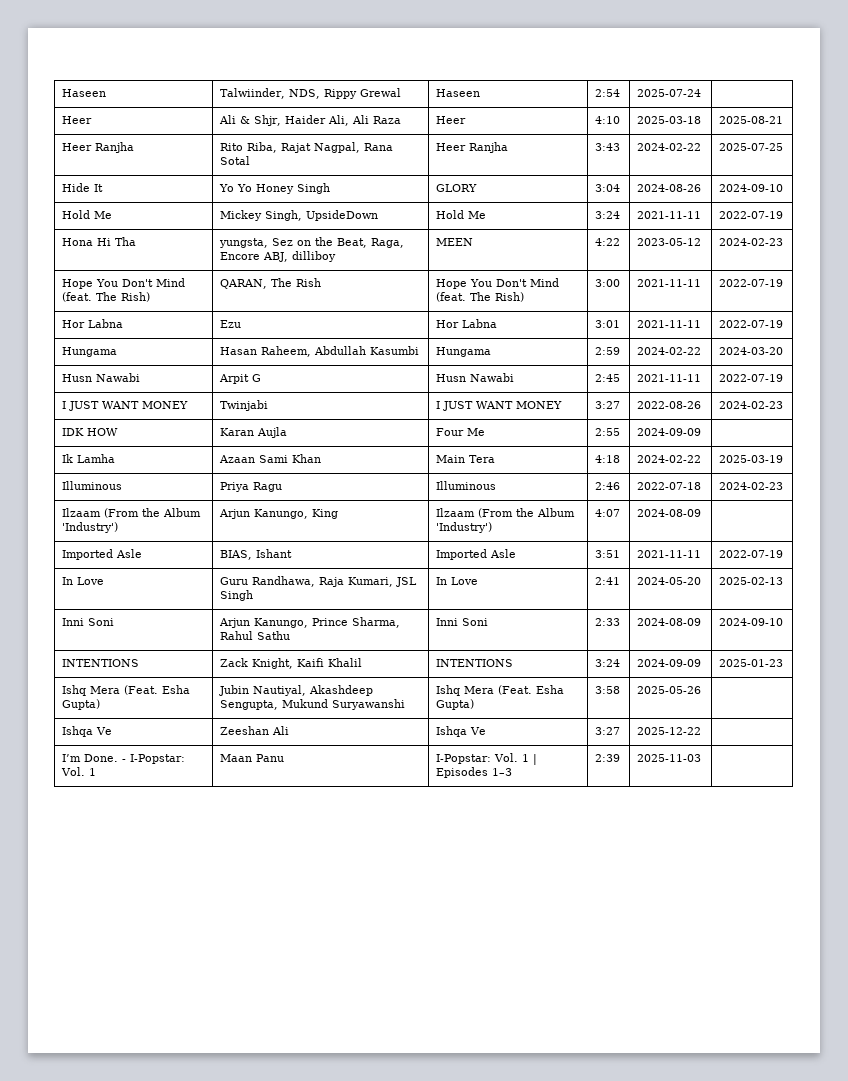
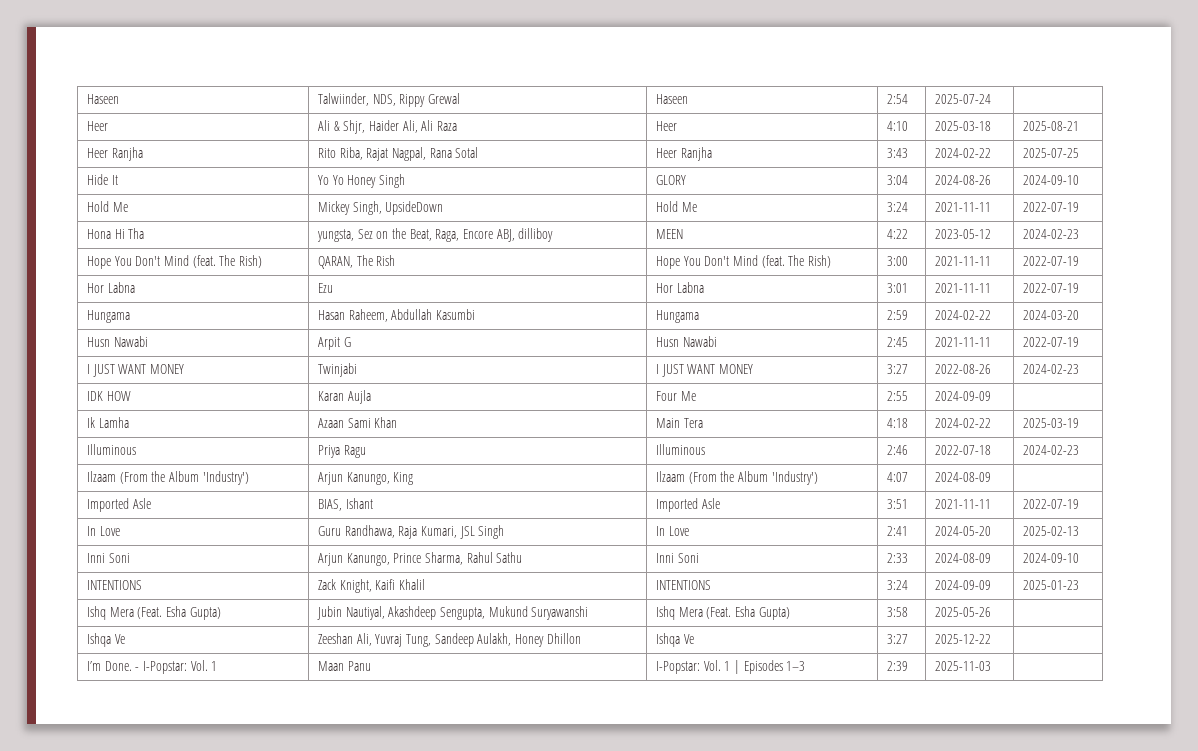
- Ishqa Ve | Zeeshan Ali | Ishqa Ve | 3:27 | 2025-12-22 |
+ Ishqa Ve | Zeeshan Ali, Yuvraj Tung, Sandeep Aulakh, Honey Dhillon | Ishqa Ve | 3:27 | 2025-12-22 |

